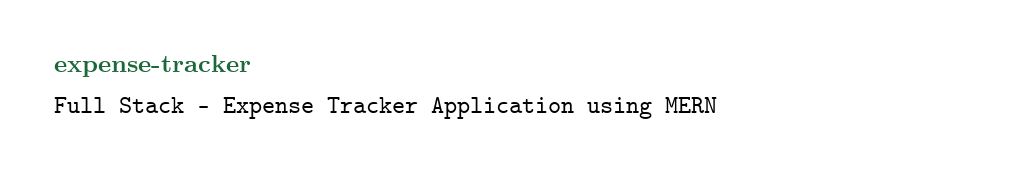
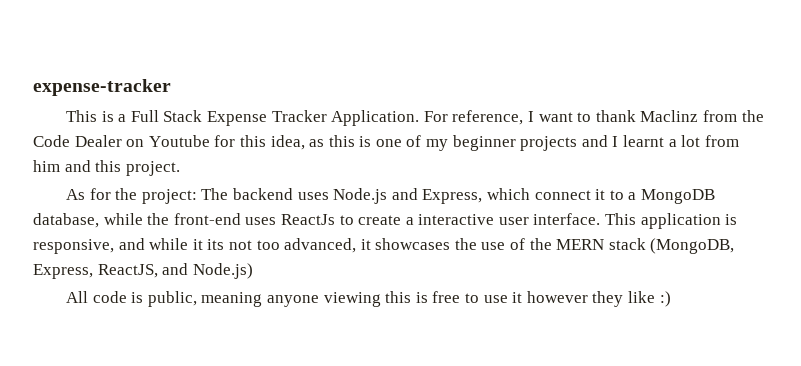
- Full Stack - Expense Tracker Application using MERN
+ This is a Full Stack Expense Tracker Application. For reference, I want to thank Maclinz from the Code Dealer on Youtube for this idea, as this is one of my beginner projects and I learnt a lot from him and this project.
+ As for the project: The backend uses Node.js and Express, which connect it to a MongoDB database, while the front-end uses ReactJs to create a interactive user interface. This application is responsive, and while it its not too advanced, it showcases the use of the MERN stack (MongoDB, Express, ReactJS, and Node.js)
+ All code is public, meaning anyone viewing this is free to use it however they like :)

